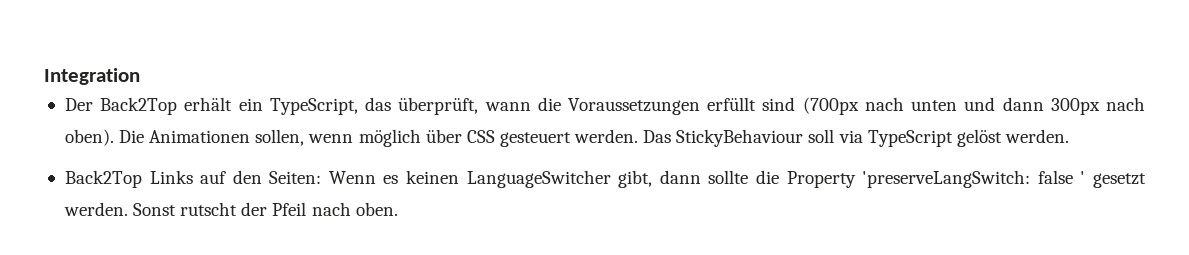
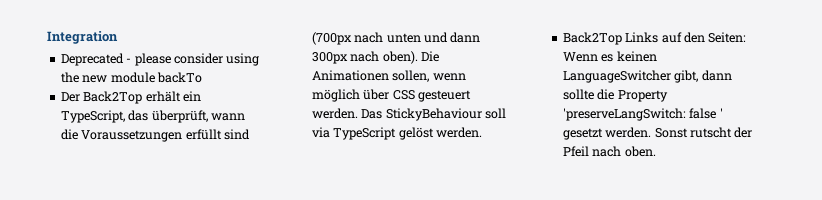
+ Deprecated - please consider using the new module backTo

